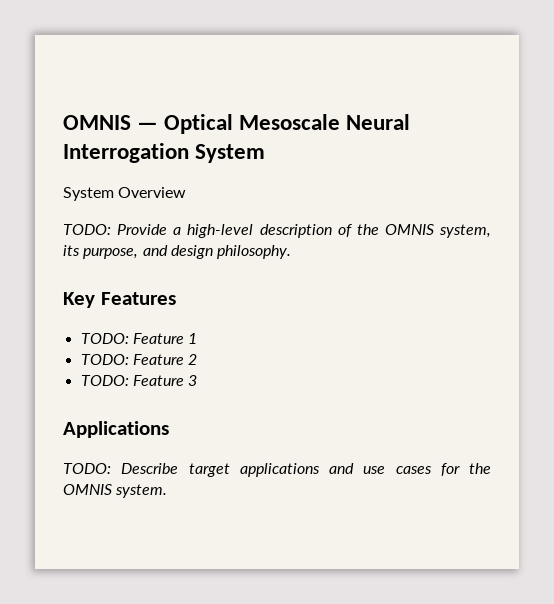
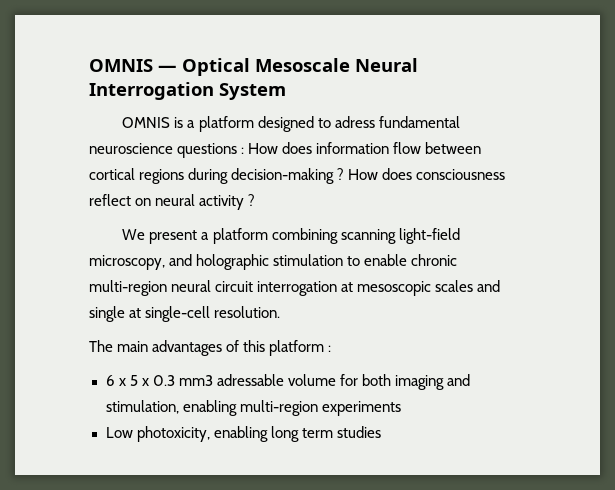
- System Overview
- TODO: Provide a high-level description of the OMNIS system, its purpose, and design philosophy.
- Key Features
- TODO: Feature 1
- TODO: Feature 2
- TODO: Feature 3
- Applications
- TODO: Describe target applications and use cases for the OMNIS system.
+ OMNIS is a platform designed to adress fundamental neuroscience questions : How does information flow between cortical regions during decision-making ? How does consciousness reflect on neural activity ?
+ We present a platform combining scanning light-field microscopy, and holographic stimulation to enable chronic multi-region neural circuit interrogation at mesoscopic scales and single at single-cell resolution.
+ The main advantages of this platform :
+ 6 x 5 x 0.3 mm3 adressable volume for both imaging and stimulation, enabling multi-region experiments
+ Low photoxicity, enabling long term studies

